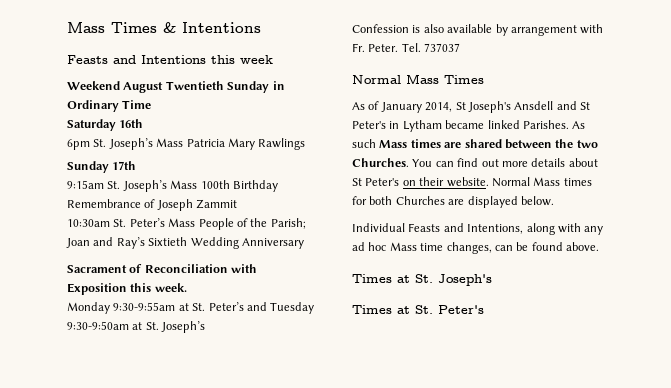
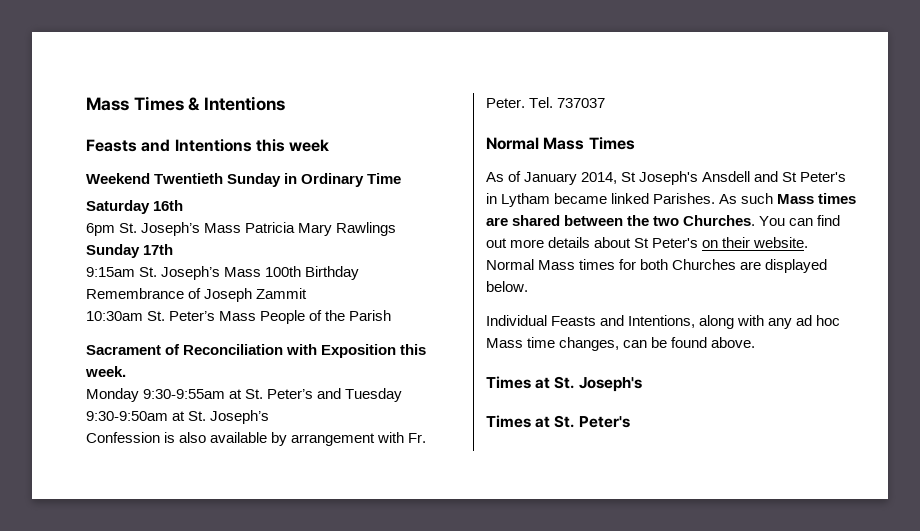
- Weekend August Twentieth Sunday in Ordinary Time
+ Weekend Twentieth Sunday in Ordinary Time
- 10:30am St. Peter’s Mass People of the Parish; Joan and Ray’s Sixtieth Wedding Anniversary
+ 10:30am St. Peter’s Mass People of the Parish

